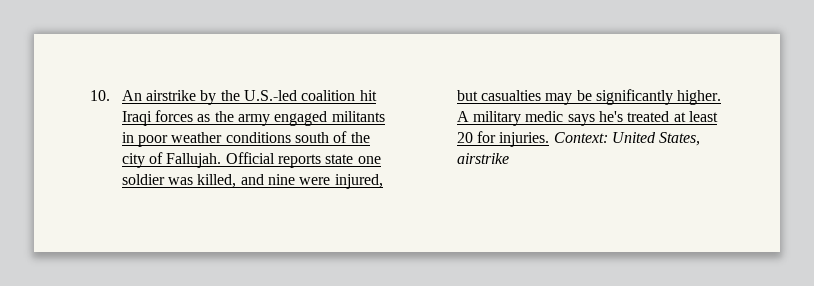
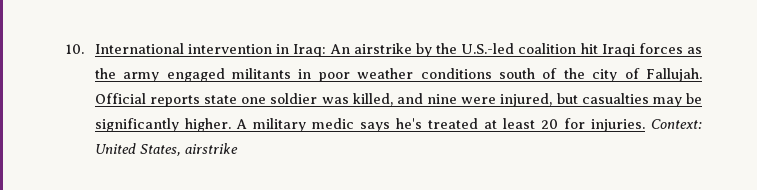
- 10. An airstrike by the U.S.-led coalition hit Iraqi forces as the army engaged militants in poor weather conditions south of the city of Fallujah.
+ 10. International intervention in Iraq: An airstrike by the U.S.-led coalition hit Iraqi forces as the army engaged militants in poor weather conditions south of the city of Fallujah.

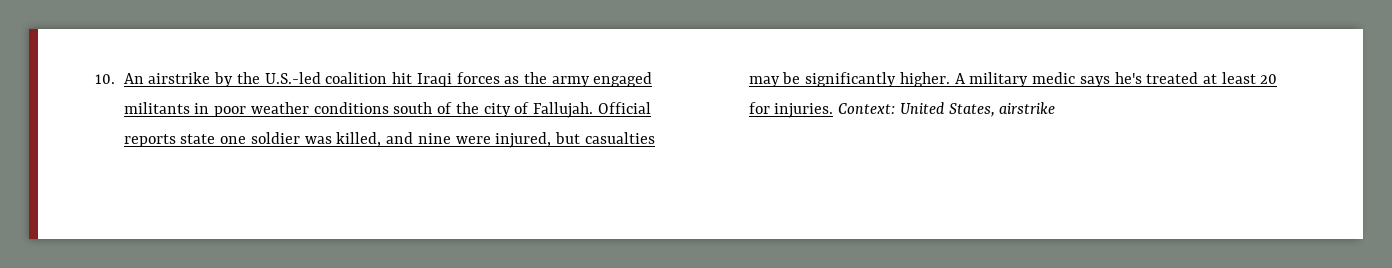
- 10. International intervention in Iraq: An airstrike by the U.S.-led coalition hit Iraqi forces as the army engaged militants in poor weather conditions south of the city of Fallujah.
+ 10. An airstrike by the U.S.-led coalition hit Iraqi forces as the army engaged militants in poor weather conditions south of the city of Fallujah.

